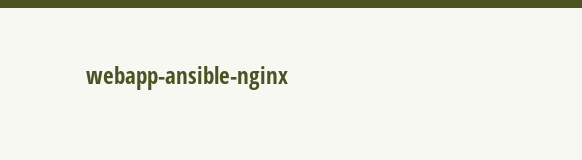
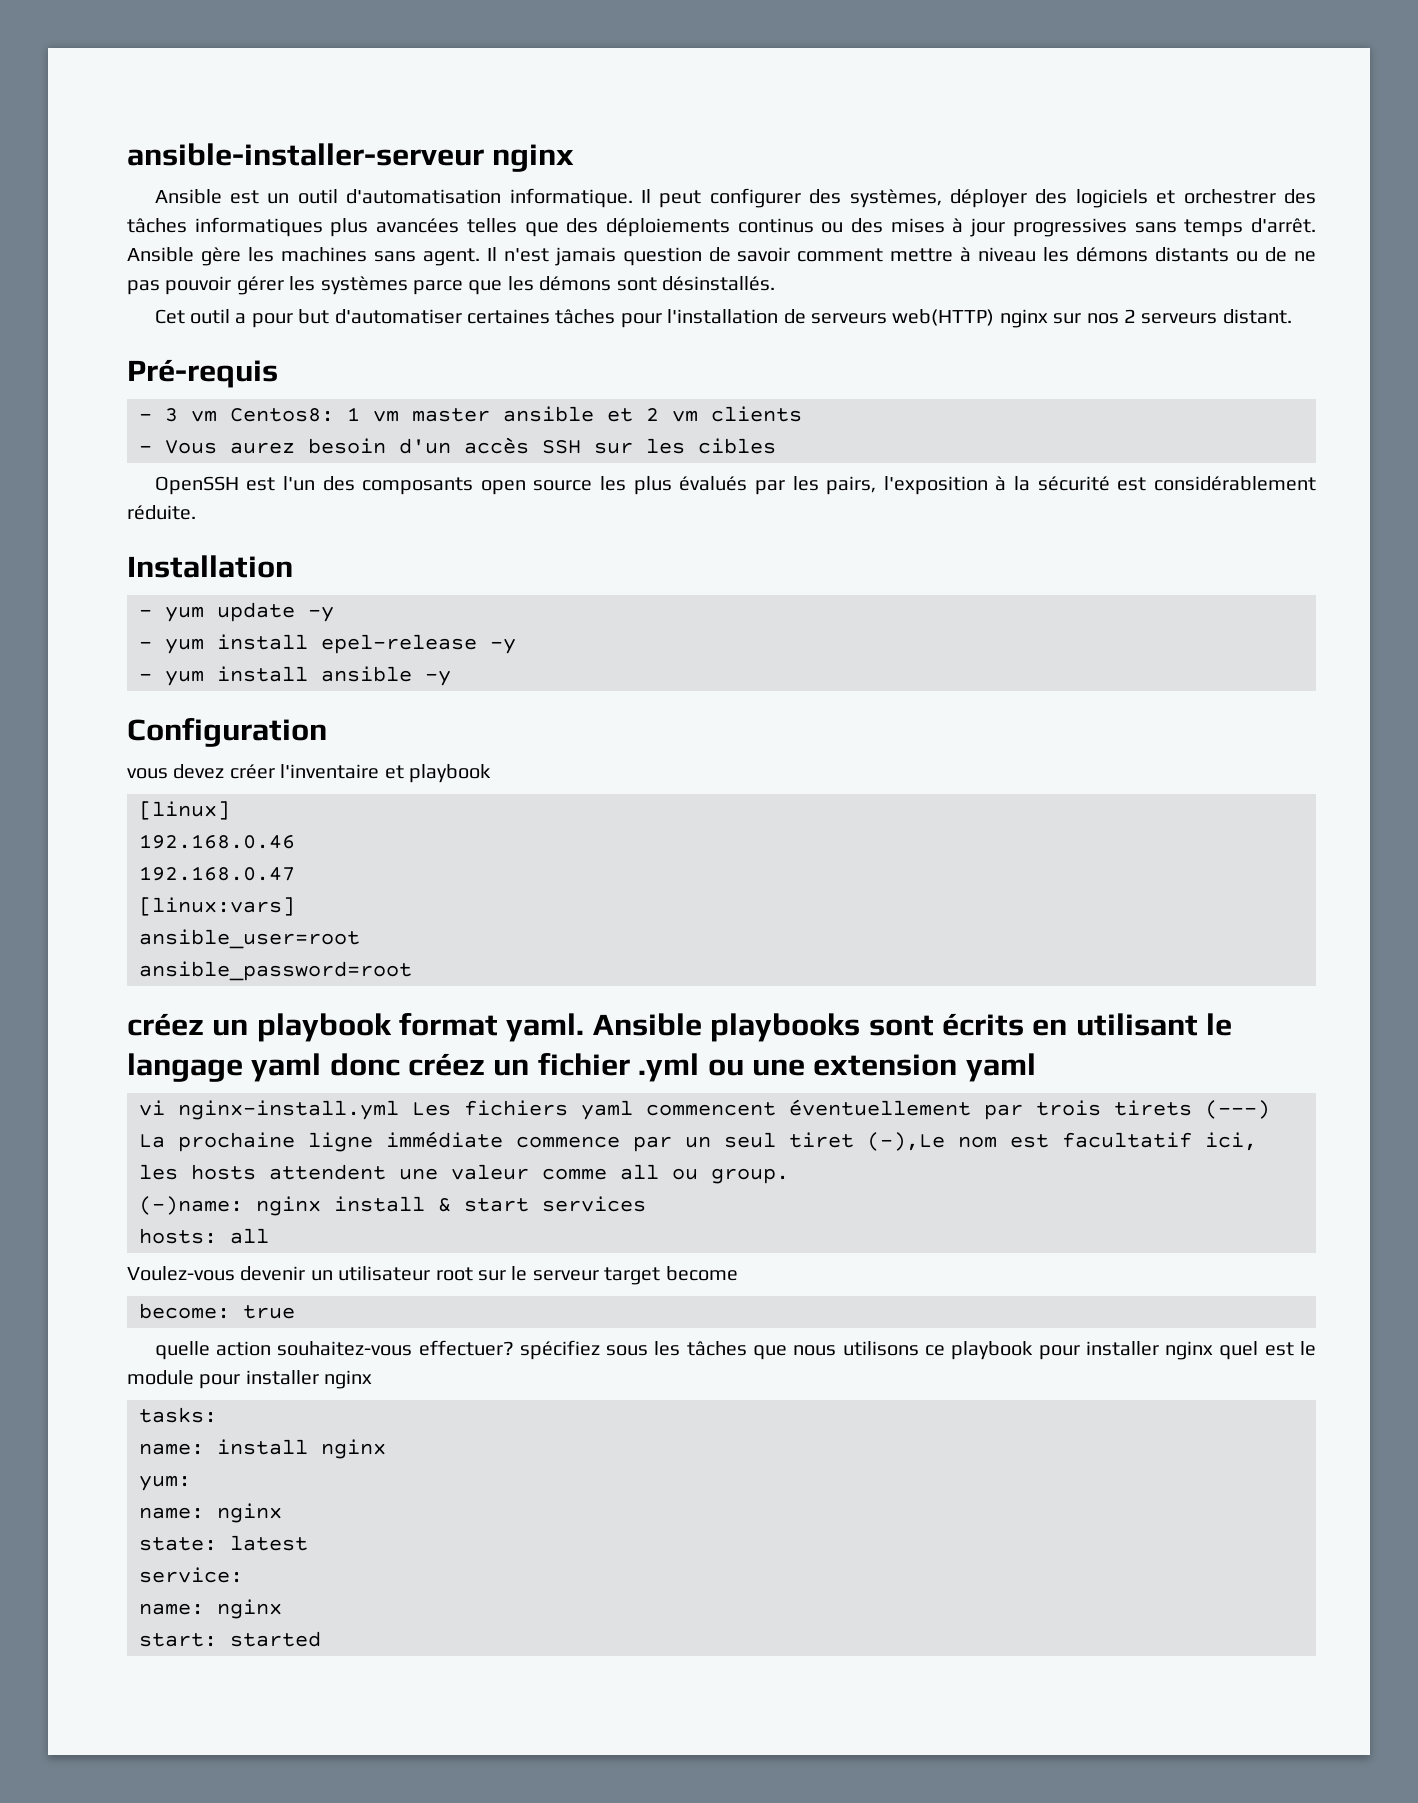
- webapp-ansible-nginx
+ ansible-installer-serveur nginx
+ Ansible est un outil d'automatisation informatique. Il peut configurer des systèmes, déployer des logiciels et orchestrer des tâches informatiques plus avancées telles que des déploiements continus ou des mises à jour progressives sans temps d'arrêt. Ansible gère les machines sans agent. Il n'est jamais question de savoir comment mettre à niveau les démons distants ou de ne pas pouvoir gérer les systèmes parce que les démons sont désinstallés.
+ Cet outil a pour but d'automatiser certaines tâches pour l'installation de serveurs web(HTTP) nginx sur nos 2 serveurs distant.
+ Pré-requis
+ - 3 vm Centos8: 1 vm master ansible et 2 vm clients
+ - Vous aurez besoin d'un accès SSH sur les cibles
+ OpenSSH est l'un des composants open source les plus évalués par les pairs, l'exposition à la sécurité est considérablement réduite.
+ Installation
+ - yum update -y
+ - yum install epel-release -y
+ - yum install ansible -y
+ Configuration
+ vous devez créer l'inventaire et playbook
+ [linux]
+ 192.168.0.46
+ 192.168.0.47
+ [linux:vars]
+ ansible_user=root
+ ansible_password=root
+ créez un playbook format yaml. Ansible playbooks sont écrits en utilisant le langage yaml donc créez un fichier .yml ou une extension yaml
+ vi nginx-install.yml Les fichiers yaml commencent éventuellement par trois tirets (---) La prochaine ligne immédiate commence par un seul tiret (-),Le nom est facultatif ici, les hosts attendent une valeur comme all ou group.
+ (-)name: nginx install & start services
+ hosts: all
+ Voulez-vous devenir un utilisateur root sur le serveur target become
+ become: true
+ quelle action souhaitez-vous effectuer? spécifiez sous les tâches que nous utilisons ce playbook pour installer nginx quel est le module pour installer nginx
+ tasks:
+ name: install nginx
+ yum:
+ name: nginx
+ state: latest
+ service:
+ name: nginx
+ start: started

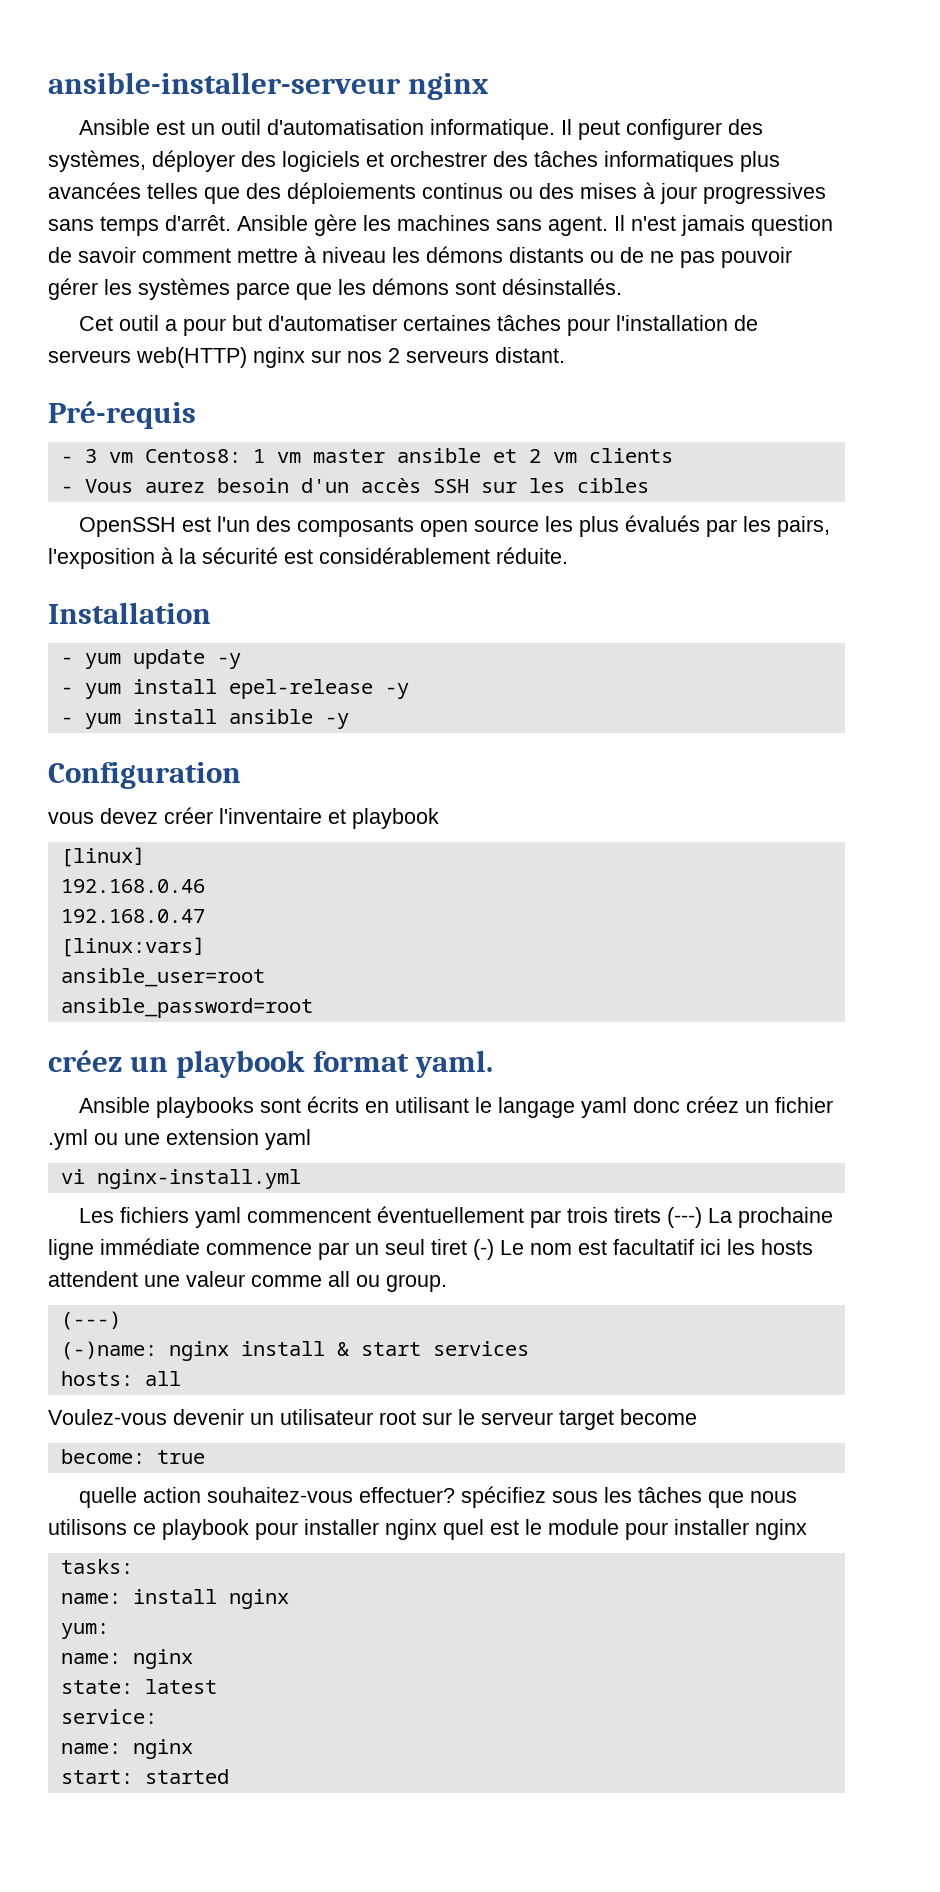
- créez un playbook format yaml. Ansible playbooks sont écrits en utilisant le langage yaml donc créez un fichier .yml ou une extension yaml
+ créez un playbook format yaml.
+ Ansible playbooks sont écrits en utilisant le langage yaml donc créez un fichier .yml ou une extension yaml
- vi nginx-install.yml Les fichiers yaml commencent éventuellement par trois tirets (---) La prochaine ligne immédiate commence par un seul tiret (-),Le nom est facultatif ici, les hosts attendent une valeur comme all ou group.
+ vi nginx-install.yml
+ Les fichiers yaml commencent éventuellement par trois tirets (---) La prochaine ligne immédiate commence par un seul tiret (-) Le nom est facultatif ici les hosts attendent une valeur comme all ou group.
+ (---)

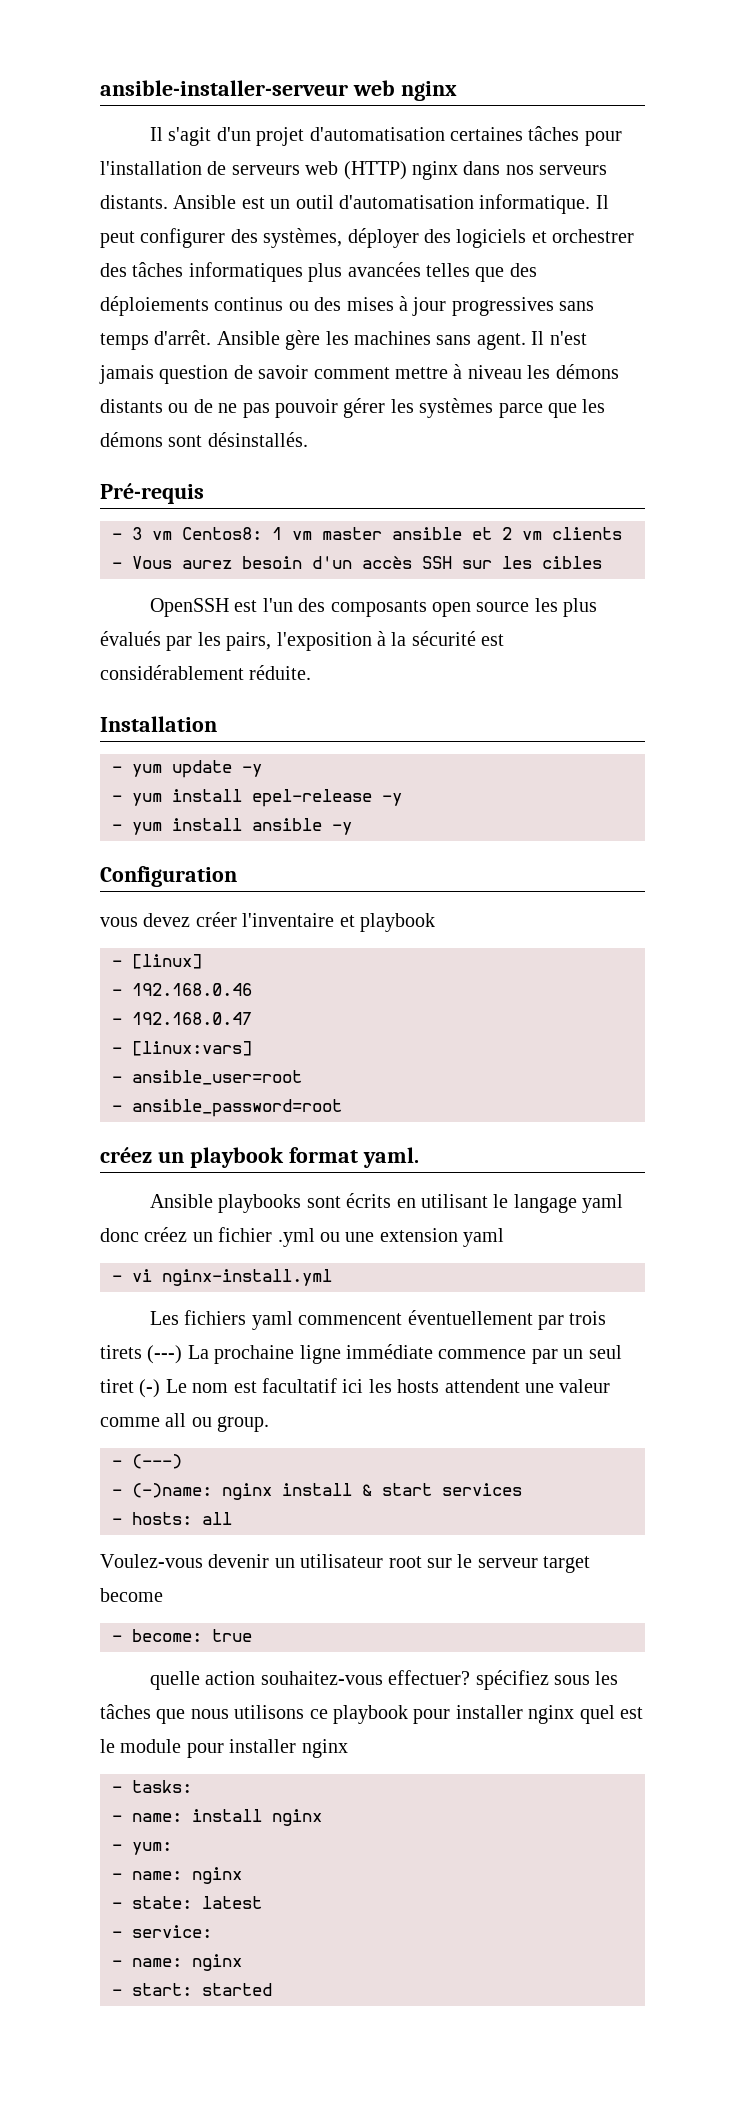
- ansible-installer-serveur nginx
- Ansible est un outil d'automatisation informatique.
+ ansible-installer-serveur web nginx
+ Il s'agit d'un projet d'automatisation certaines tâches pour l'installation de serveurs web (HTTP) nginx dans nos serveurs distants. Ansible est un outil d'automatisation informatique.
- Cet outil a pour but d'automatiser certaines tâches pour l'installation de serveurs web(HTTP) nginx sur nos 2 serveurs distant.
- [linux]
+ - [linux]
- 192.168.0.46
+ - 192.168.0.46
- 192.168.0.47
+ - 192.168.0.47
- [linux:vars]
+ - [linux:vars]
- ansible_user=root
+ - ansible_user=root
- ansible_password=root
+ - ansible_password=root
- vi nginx-install.yml
+ - vi nginx-install.yml
  Les fichiers yaml commencent éventuellement par trois tirets (---) La prochaine ligne immédiate commence par un seul tiret (-) Le nom est facultatif ici les hosts attendent une valeur comme all ou group.
- (---)
+ - (---)
- (-)name: nginx install & start services
+ - (-)name: nginx install & start services
- hosts: all
+ - hosts: all
- become: true
+ - become: true
- tasks:
+ - tasks:
- name: install nginx
+ - name: install nginx
- yum:
- name: nginx
- state: latest
+ - yum:
+ - name: nginx
+ - state: latest
- service:
- name: nginx
- start: started
+ - service:
+ - name: nginx
+ - start: started

